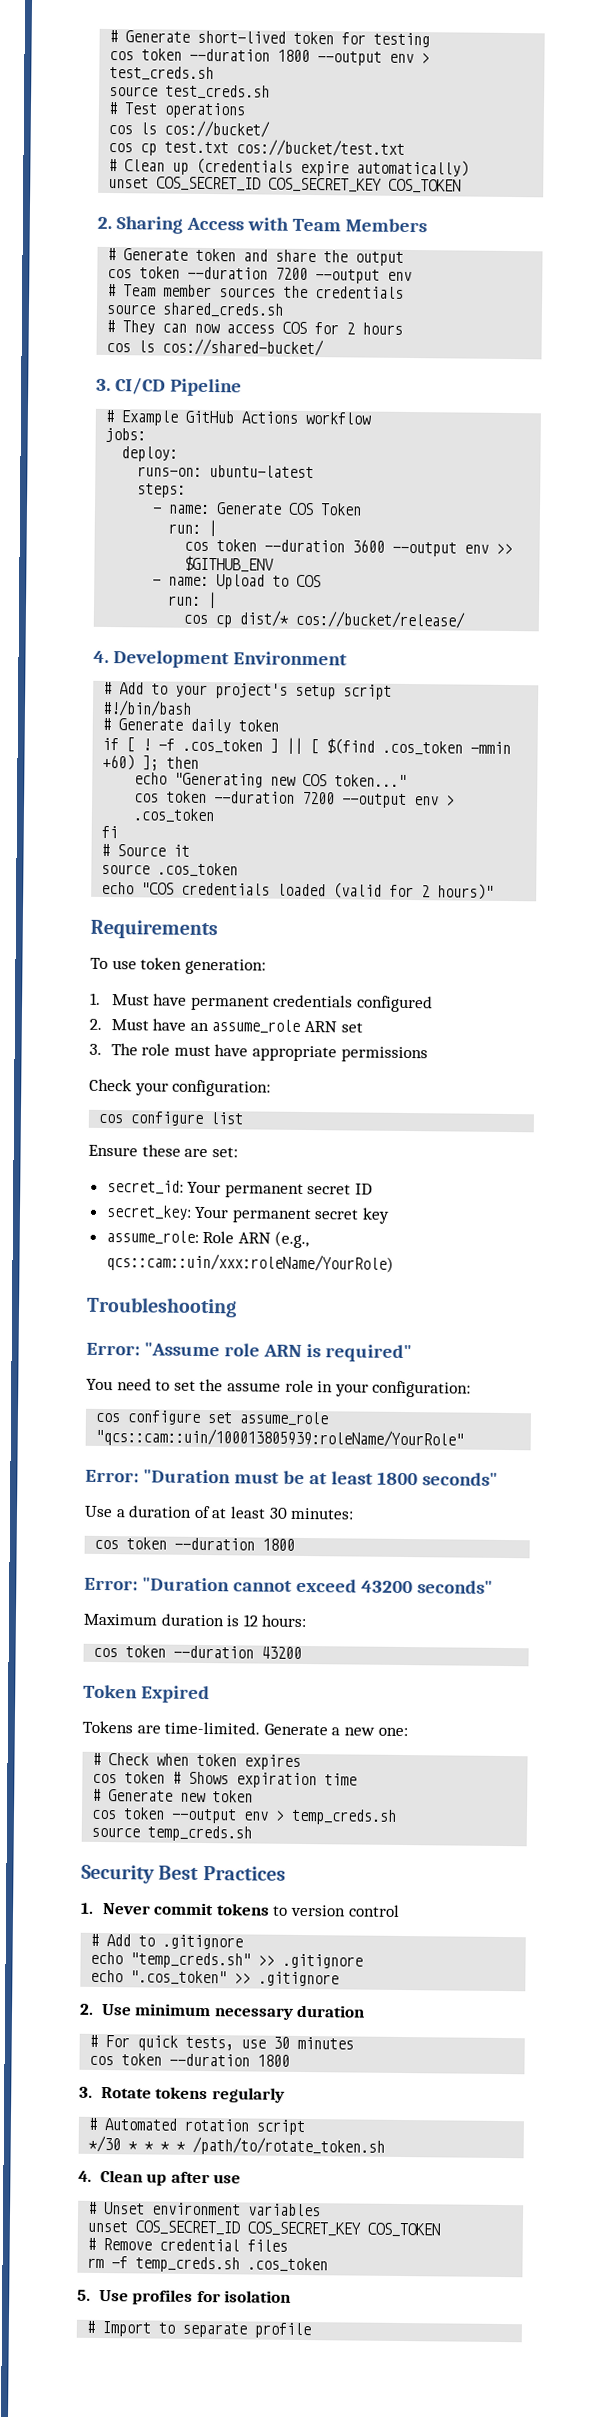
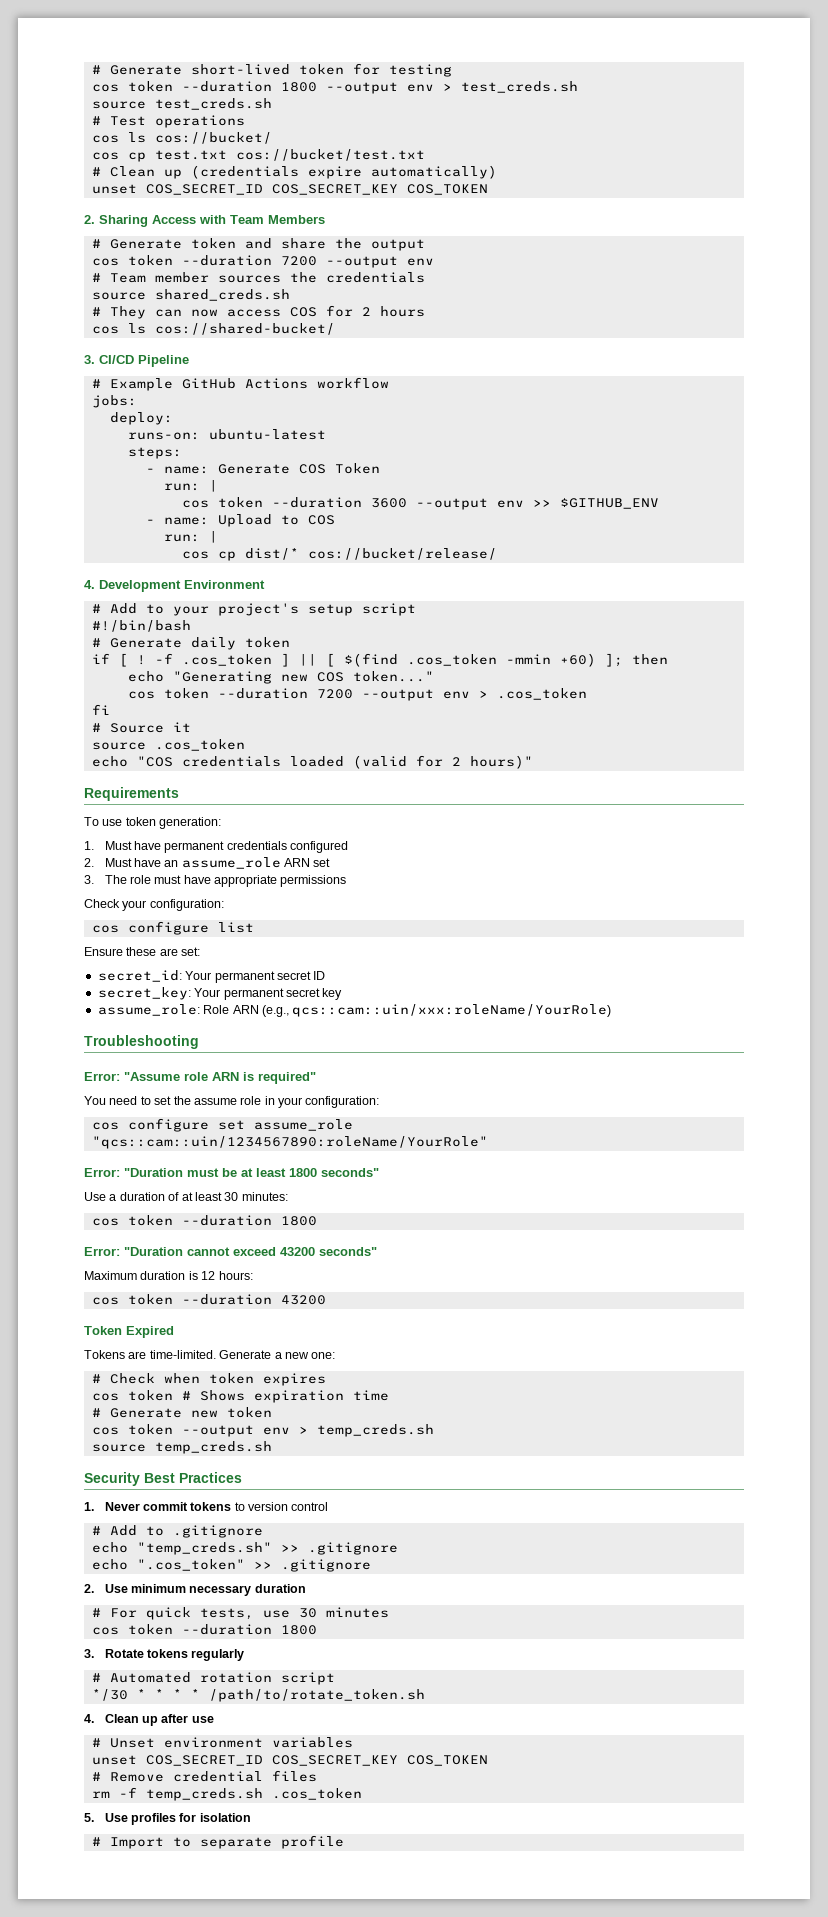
- cos configure set assume_role "qcs::cam::uin/100013805939:roleName/YourRole"
+ cos configure set assume_role "qcs::cam::uin/1234567890:roleName/YourRole"

